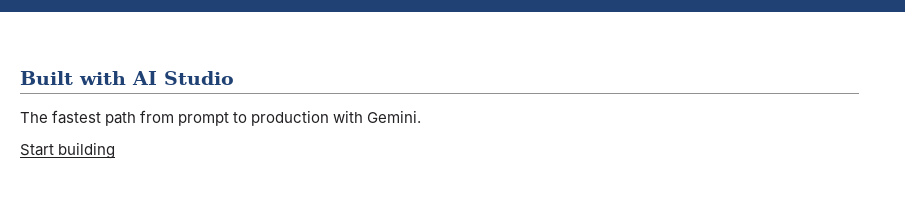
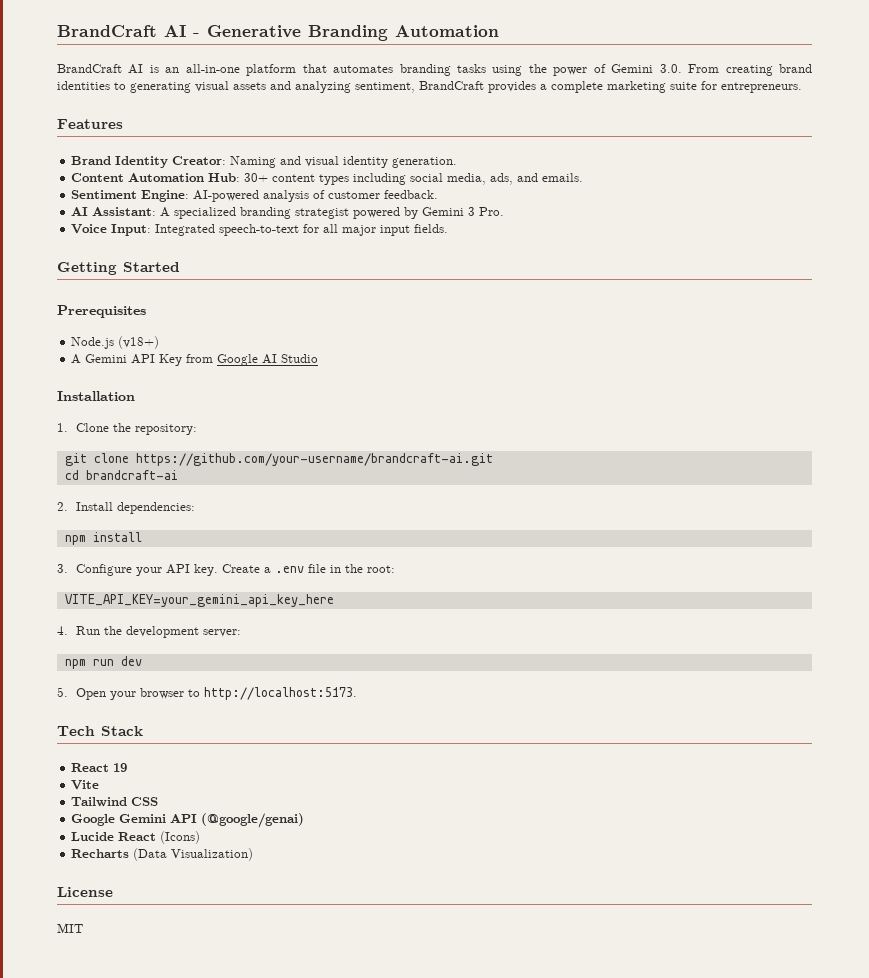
- Built with AI Studio
- The fastest path from prompt to production with Gemini.
- Start building
+ BrandCraft AI - Generative Branding Automation
+ BrandCraft AI is an all-in-one platform that automates branding tasks using the power of Gemini 3.0. From creating brand identities to generating visual assets and analyzing sentiment, BrandCraft provides a complete marketing suite for entrepreneurs.
+ Features
+ Brand Identity Creator: Naming and visual identity generation.
+ Content Automation Hub: 30+ content types including social media, ads, and emails.
+ Sentiment Engine: AI-powered analysis of customer feedback.
+ AI Assistant: A specialized branding strategist powered by Gemini 3 Pro.
+ Voice Input: Integrated speech-to-text for all major input fields.
+ Getting Started
+ Prerequisites
+ Node.js (v18+)
+ A Gemini API Key from Google AI Studio
+ Installation
+ 1. Clone the repository:
+ git clone https://github.com/your-username/brandcraft-ai.git
+ cd brandcraft-ai
+ 2. Install dependencies:
+ npm install
+ 3. Configure your API key. Create a .env file in the root:
+ VITE_API_KEY=your_gemini_api_key_here
+ 4. Run the development server:
+ npm run dev
+ 5. Open your browser to http://localhost:5173.
+ Tech Stack
+ React 19
+ Vite
+ Tailwind CSS
+ Google Gemini API (@google/genai)
+ Lucide React (Icons)
+ Recharts (Data Visualization)
+ License
+ MIT

